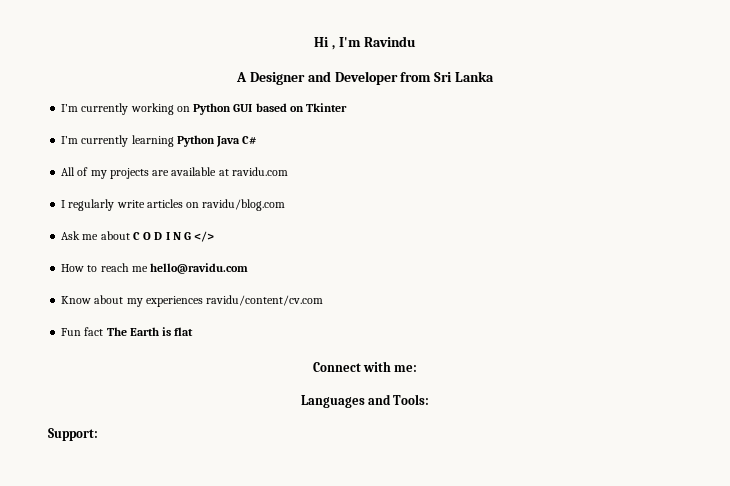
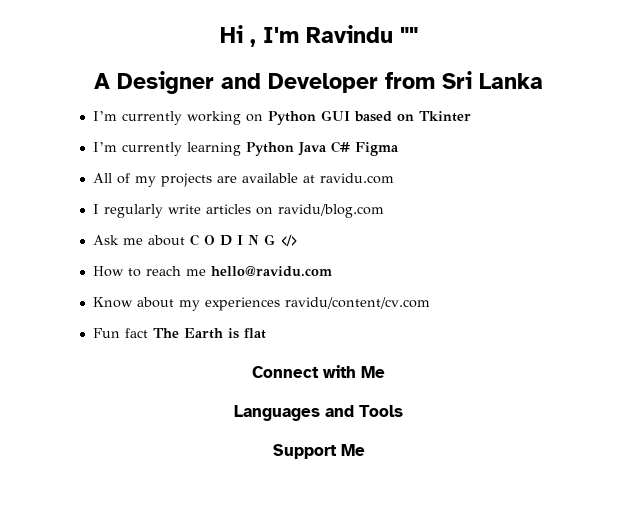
- Hi , I'm Ravindu
+ Hi , I'm Ravindu ""
- I’m currently learning Python Java C#
+ I’m currently learning Python Java C# Figma
- Connect with me:
+ Connect with Me
- Languages and Tools:
- Support:
+ Languages and Tools
+ Support Me

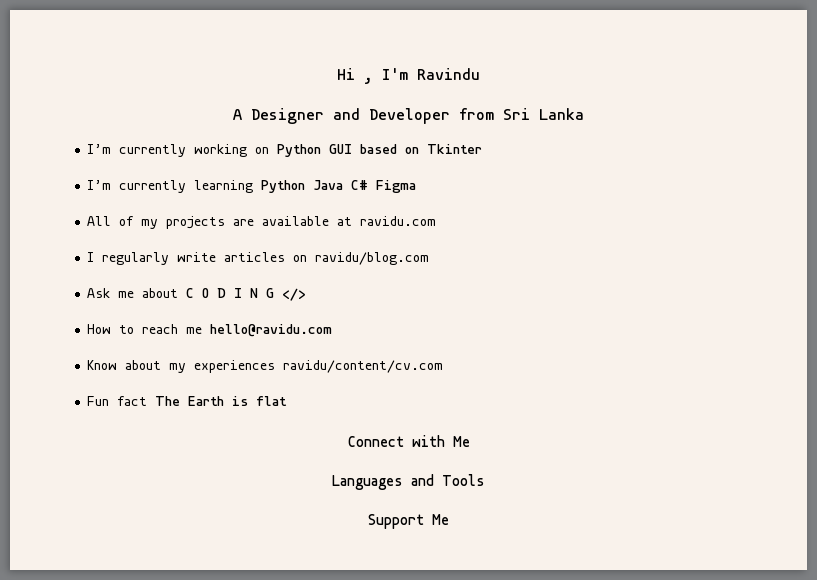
- Hi , I'm Ravindu ""
+ Hi , I'm Ravindu

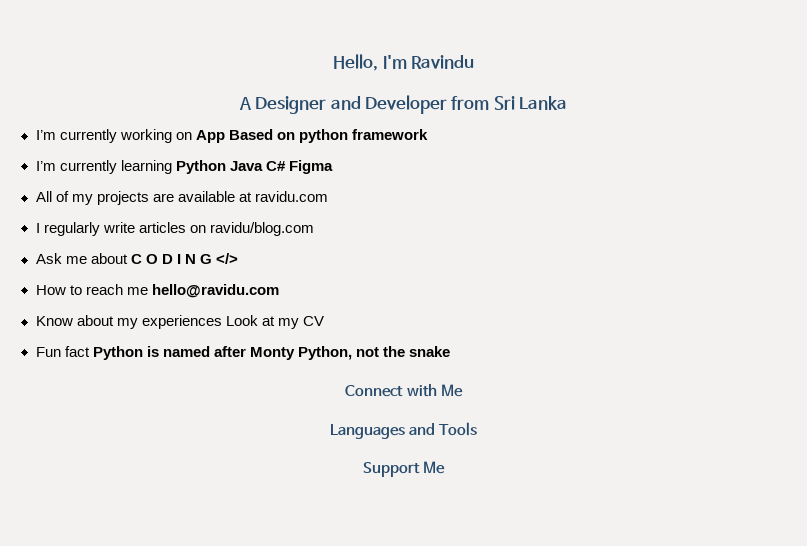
- Hi , I'm Ravindu
+ Hello, I'm Ravindu
- I’m currently working on Python GUI based on Tkinter
+ I’m currently working on App Based on python framework
- Know about my experiences ravidu/content/cv.com
- Fun fact The Earth is flat
+ Know about my experiences Look at my CV
+ Fun fact Python is named after Monty Python, not the snake

